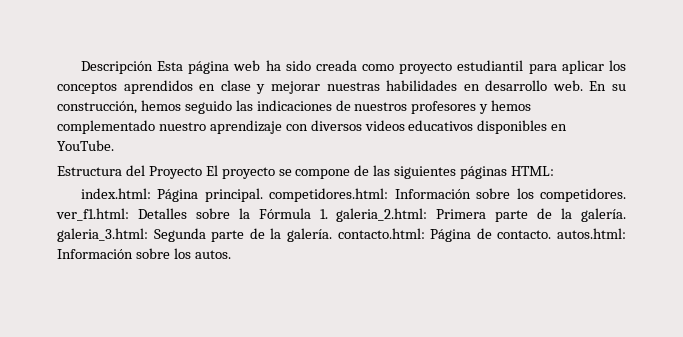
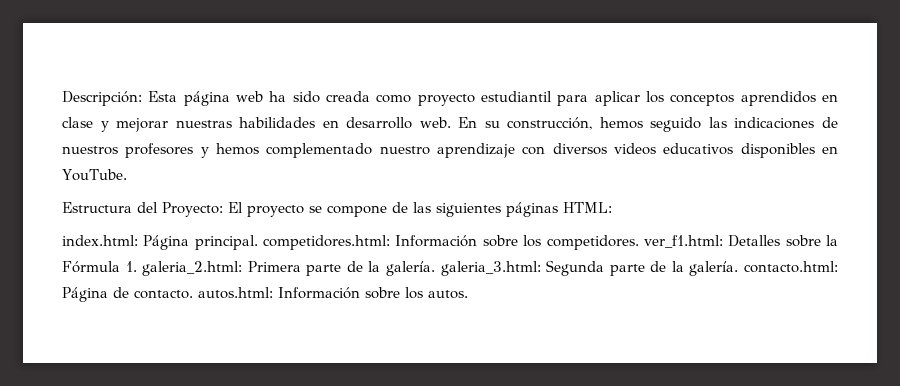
- Descripción Esta página web ha sido creada como proyecto estudiantil para aplicar los conceptos aprendidos en clase y mejorar nuestras habilidades en desarrollo web.
+ Descripción: Esta página web ha sido creada como proyecto estudiantil para aplicar los conceptos aprendidos en clase y mejorar nuestras habilidades en desarrollo web.
- Estructura del Proyecto El proyecto se compone de las siguientes páginas HTML:
+ Estructura del Proyecto: El proyecto se compone de las siguientes páginas HTML:

